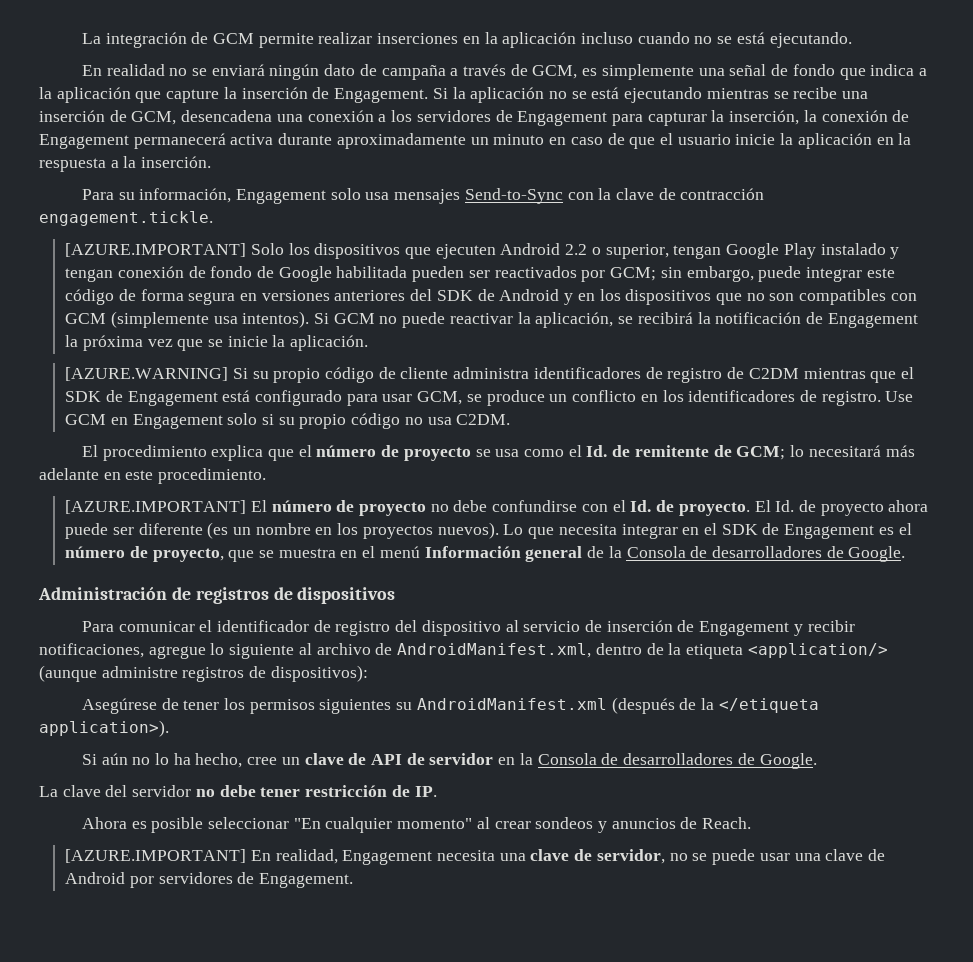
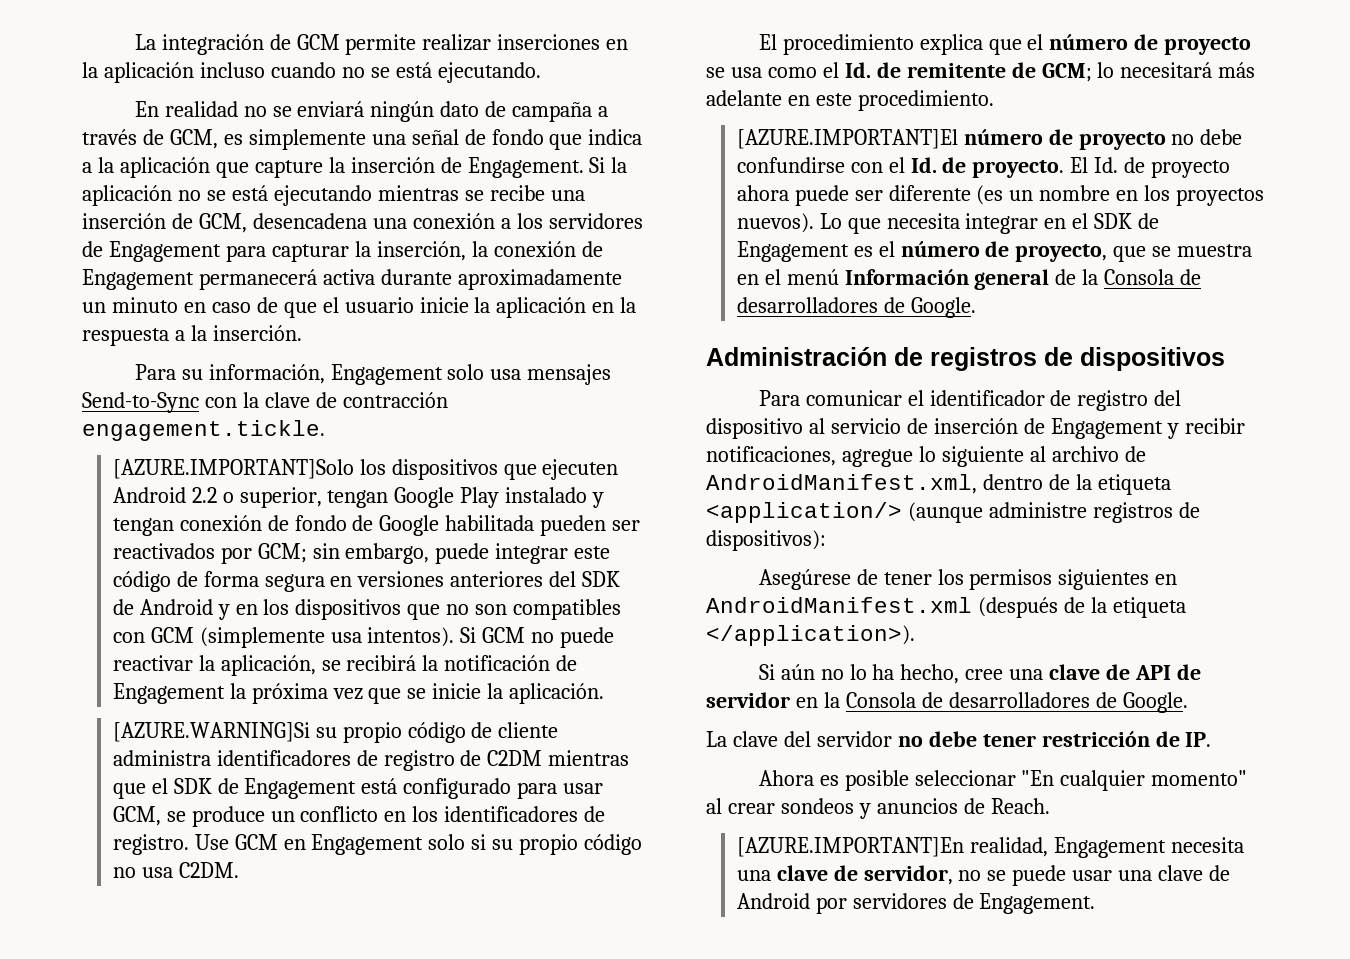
- [AZURE.IMPORTANT] Solo los dispositivos que ejecuten Android 2.2 o superior, tengan Google Play instalado y tengan conexión de fondo de Google habilitada pueden ser reactivados por GCM; sin embargo, puede integrar este código de forma segura en versiones anteriores del SDK de Android y en los dispositivos que no son compatibles con GCM (simplemente usa intentos).
+ [AZURE.IMPORTANT]Solo los dispositivos que ejecuten Android 2.2 o superior, tengan Google Play instalado y tengan conexión de fondo de Google habilitada pueden ser reactivados por GCM; sin embargo, puede integrar este código de forma segura en versiones anteriores del SDK de Android y en los dispositivos que no son compatibles con GCM (simplemente usa intentos).
- [AZURE.WARNING] Si su propio código de cliente administra identificadores de registro de C2DM mientras que el SDK de Engagement está configurado para usar GCM, se produce un conflicto en los identificadores de registro.
+ [AZURE.WARNING]Si su propio código de cliente administra identificadores de registro de C2DM mientras que el SDK de Engagement está configurado para usar GCM, se produce un conflicto en los identificadores de registro.
- [AZURE.IMPORTANT] El número de proyecto no debe confundirse con el Id. de proyecto.
+ [AZURE.IMPORTANT]El número de proyecto no debe confundirse con el Id. de proyecto.
- Asegúrese de tener los permisos siguientes su AndroidManifest.xml (después de la </etiqueta application>).
+ Asegúrese de tener los permisos siguientes en AndroidManifest.xml (después de la etiqueta </application>).
- Si aún no lo ha hecho, cree un clave de API de servidor en la Consola de desarrolladores de Google.
+ Si aún no lo ha hecho, cree una clave de API de servidor en la Consola de desarrolladores de Google.
- [AZURE.IMPORTANT] En realidad, Engagement necesita una clave de servidor, no se puede usar una clave de Android por servidores de Engagement.
+ [AZURE.IMPORTANT]En realidad, Engagement necesita una clave de servidor, no se puede usar una clave de Android por servidores de Engagement.

